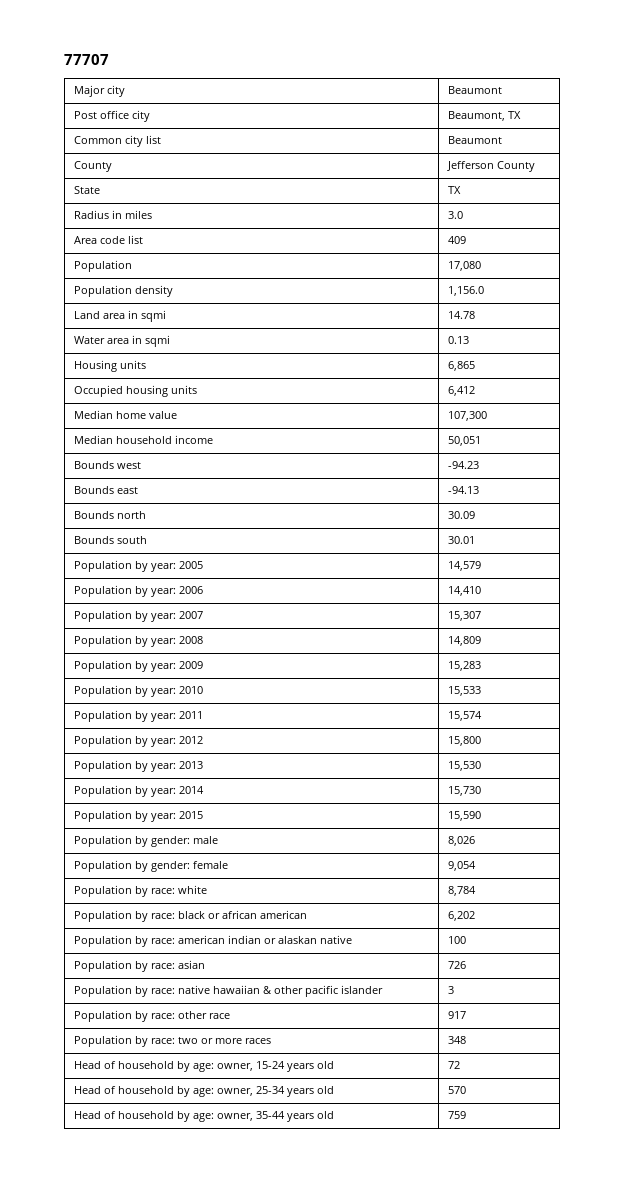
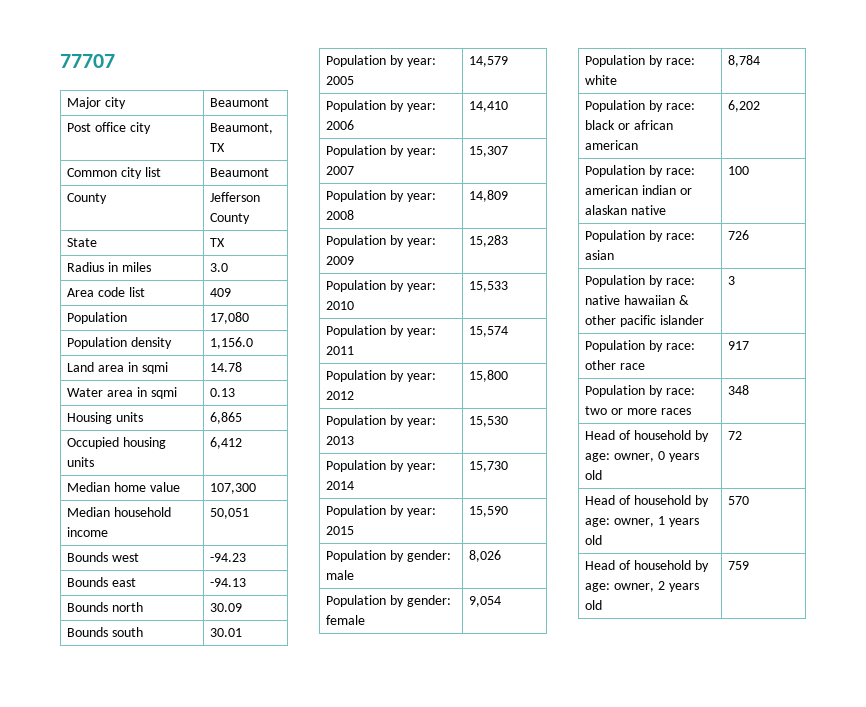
- Head of household by age: owner, 15-24 years old | 72
+ Head of household by age: owner, 0 years old | 72
- Head of household by age: owner, 25-34 years old | 570
+ Head of household by age: owner, 1 years old | 570
- Head of household by age: owner, 35-44 years old | 759
+ Head of household by age: owner, 2 years old | 759

